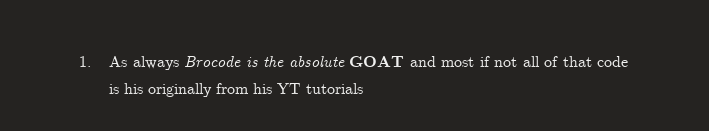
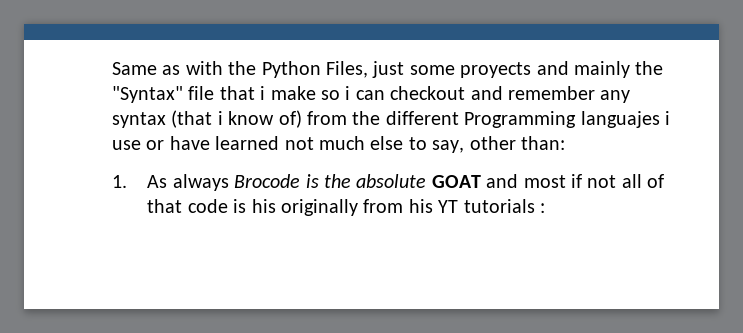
+ Same as with the Python Files, just some proyects and mainly the "Syntax" file that i make so i can checkout and remember any syntax (that i know of) from the different Programming languajes i use or have learned not much else to say, other than:
- 1. As always Brocode is the absolute GOAT and most if not all of that code is his originally from his YT tutorials
+ 1. As always Brocode is the absolute GOAT and most if not all of that code is his originally from his YT tutorials :

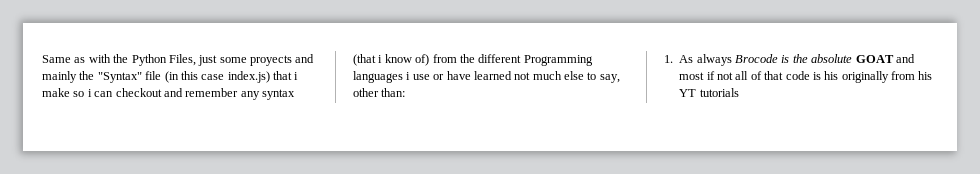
- Same as with the Python Files, just some proyects and mainly the "Syntax" file that i make so i can checkout and remember any syntax (that i know of) from the different Programming languajes i use or have learned not much else to say, other than:
+ Same as with the Python Files, just some proyects and mainly the "Syntax" file (in this case index.js) that i make so i can checkout and remember any syntax (that i know of) from the different Programming languages i use or have learned not much else to say, other than:
- 1. As always Brocode is the absolute GOAT and most if not all of that code is his originally from his YT tutorials :
+ 1. As always Brocode is the absolute GOAT and most if not all of that code is his originally from his YT tutorials

